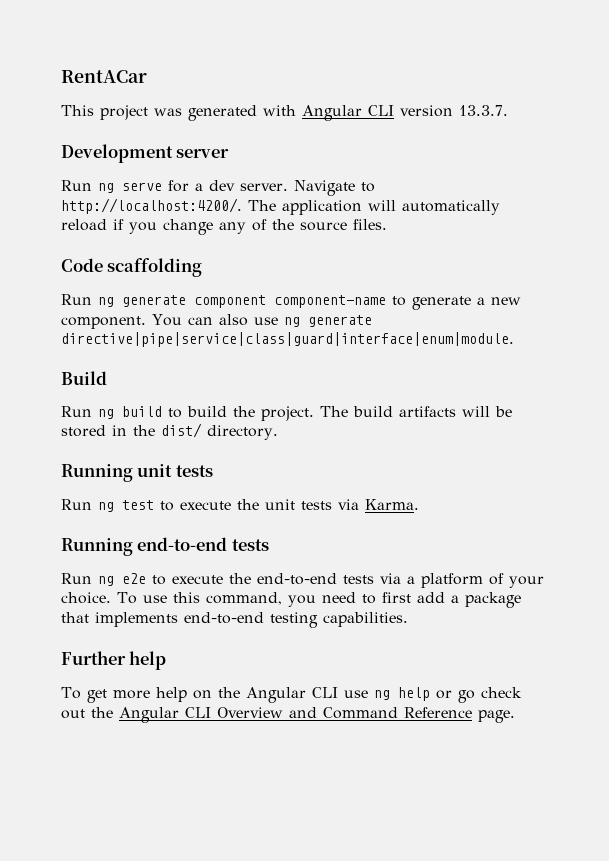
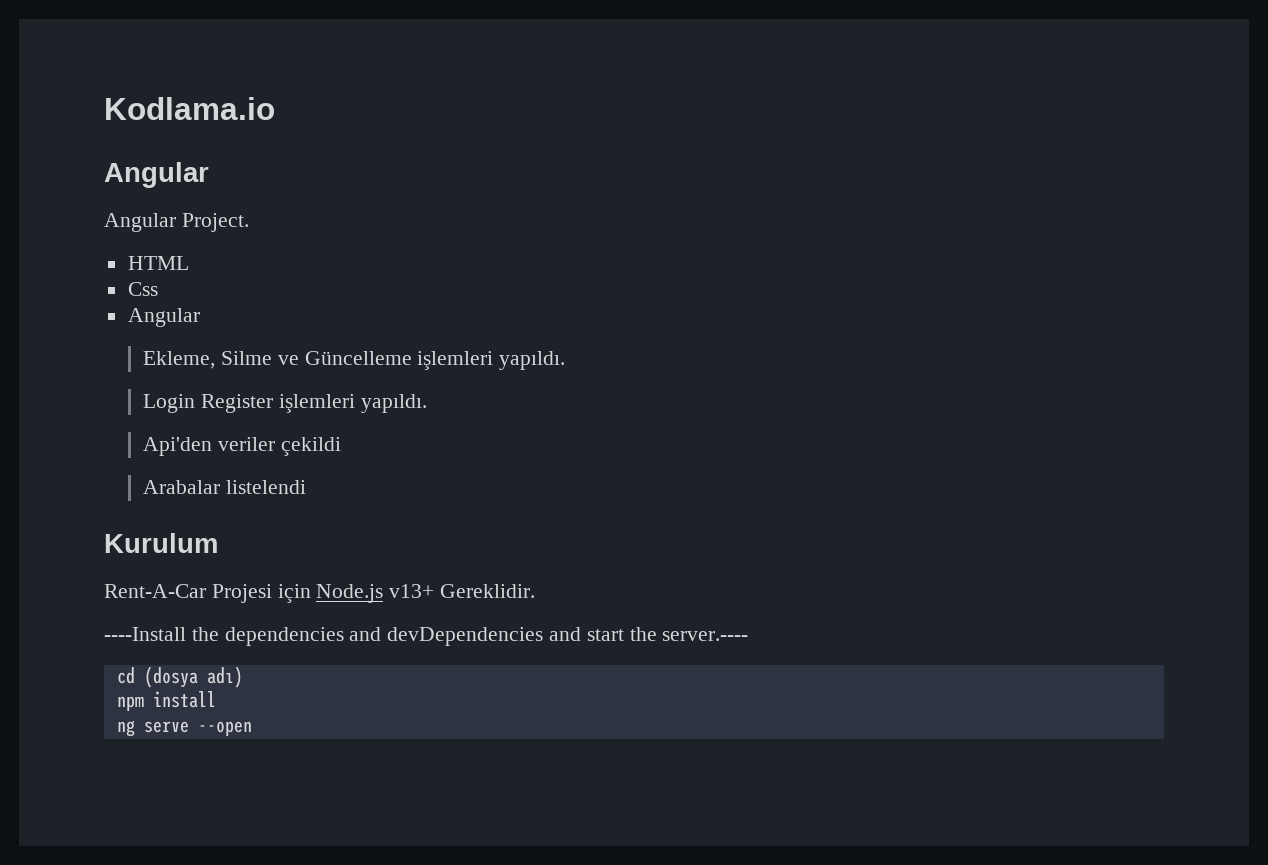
- RentACar
- This project was generated with Angular CLI version 13.3.7.
- Development server
- Run ng serve for a dev server. Navigate to http://localhost:4200/. The application will automatically reload if you change any of the source files.
- Code scaffolding
- Run ng generate component component-name to generate a new component. You can also use ng generate directive|pipe|service|class|guard|interface|enum|module.
- Build
- Run ng build to build the project. The build artifacts will be stored in the dist/ directory.
- Running unit tests
- Run ng test to execute the unit tests via Karma.
- Running end-to-end tests
- Run ng e2e to execute the end-to-end tests via a platform of your choice. To use this command, you need to first add a package that implements end-to-end testing capabilities.
- Further help
- To get more help on the Angular CLI use ng help or go check out the Angular CLI Overview and Command Reference page.
+ Kodlama.io
+ Angular
+ Angular Project.
+ HTML
+ Css
+ Angular
+ Ekleme, Silme ve Güncelleme işlemleri yapıldı.
+ Login Register işlemleri yapıldı.
+ Api'den veriler çekildi
+ Arabalar listelendi
+ Kurulum
+ Rent-A-Car Projesi için Node.js v13+ Gereklidir.
+ ----Install the dependencies and devDependencies and start the server.----
+ cd (dosya adı)
+ npm install
+ ng serve --open

